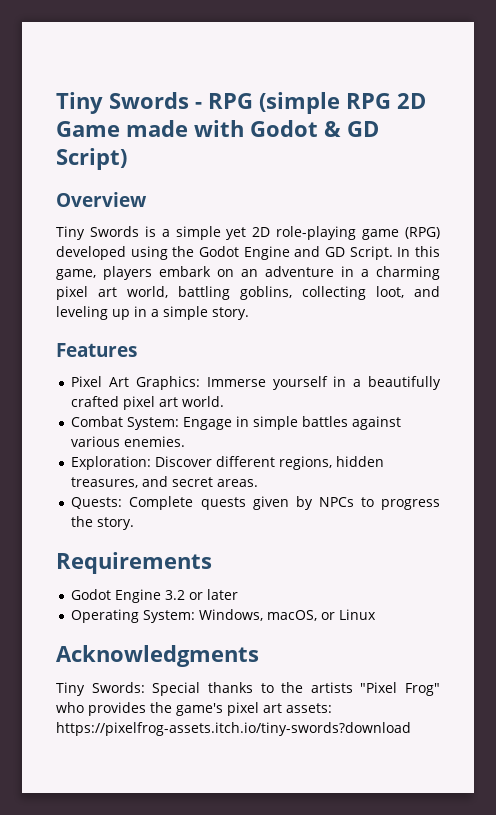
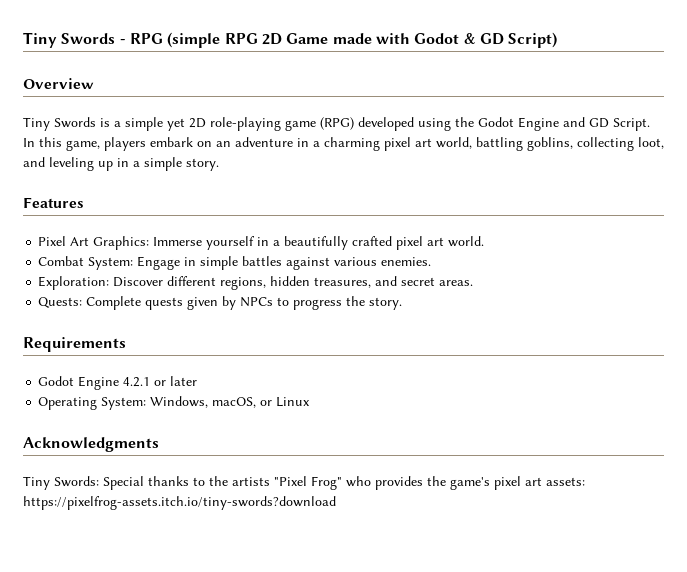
- Godot Engine 3.2 or later
+ Godot Engine 4.2.1 or later

